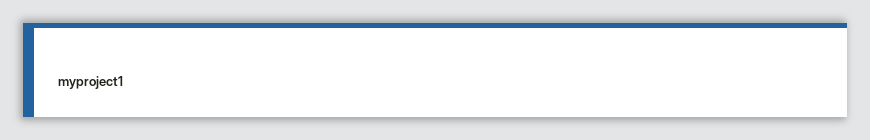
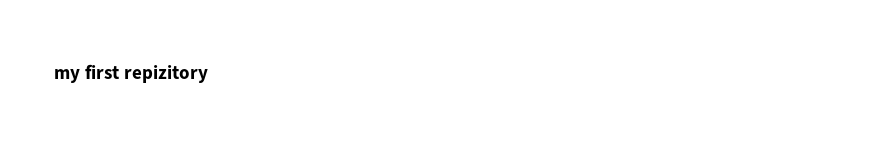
- myproject1
+ my first repizitory

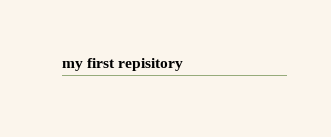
- my first repizitory
+ my first repisitory

